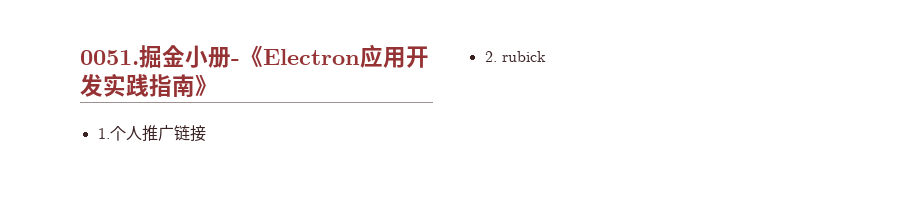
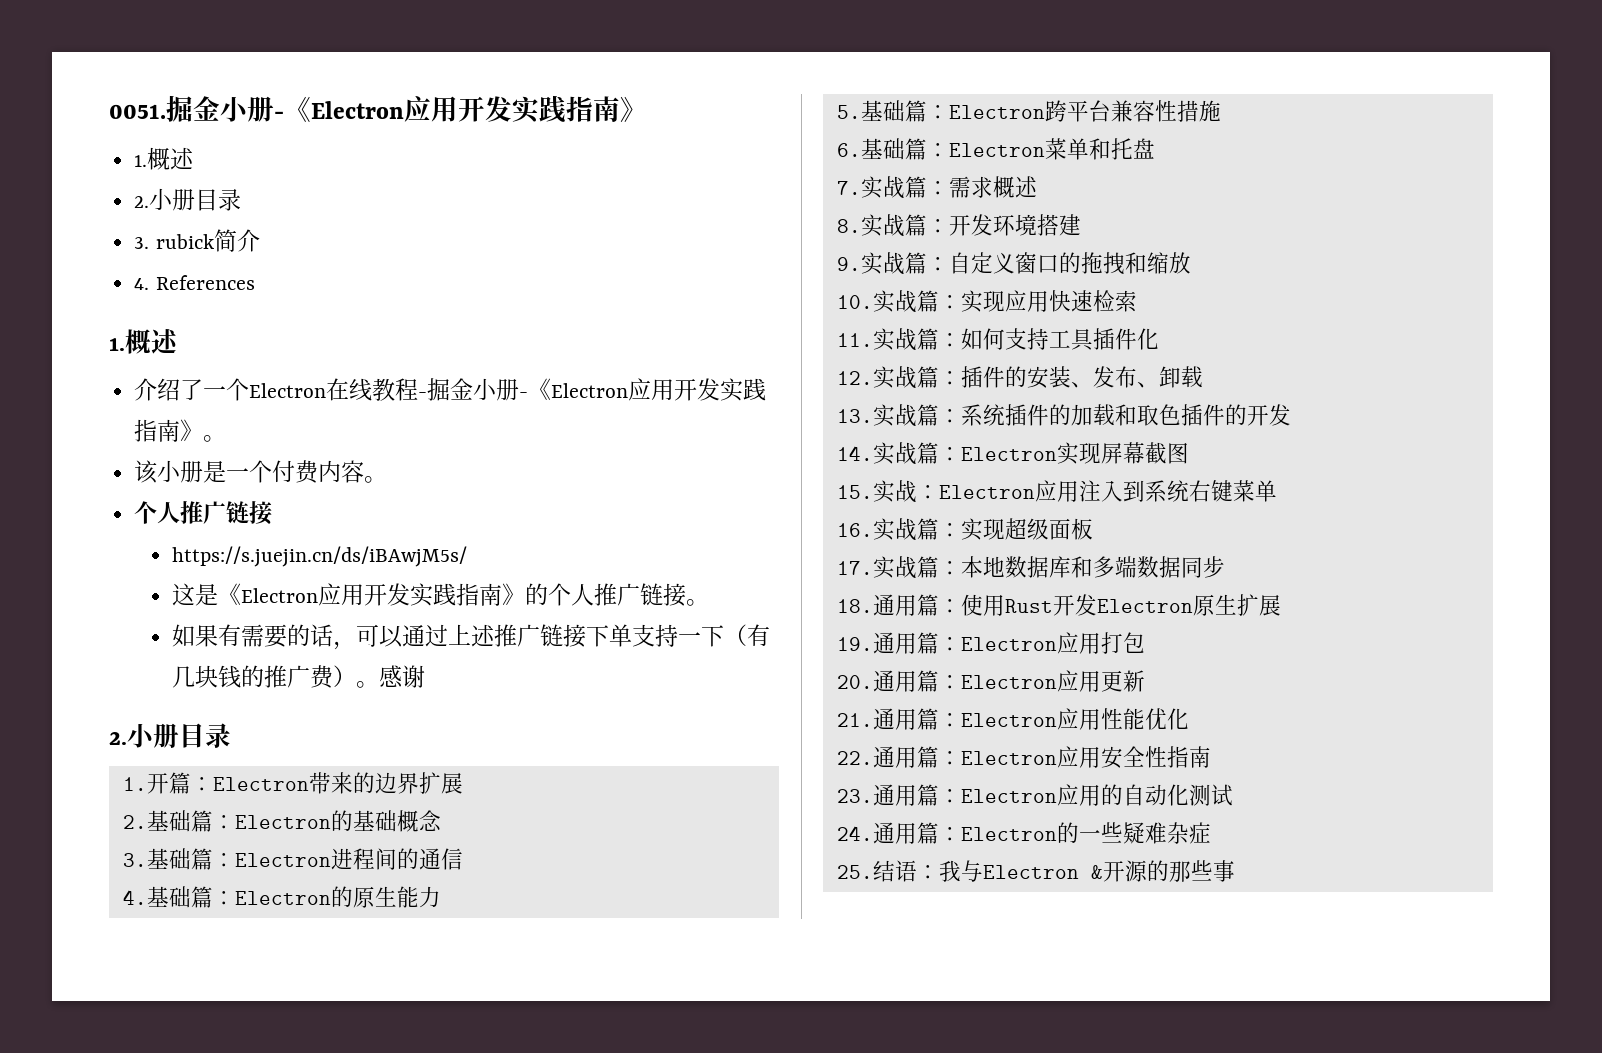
  0051.掘金小册-《Electron应用开发实践指南》
- 1.个人推广链接
- 2. rubick
+ 1.概述
+ 2.小册目录
+ 3. rubick简介
+ 4. References
+ 1.概述
+ 介绍了一个Electron在线教程-掘金小册-《Electron应用开发实践指南》。
+ 该小册是一个付费内容。
+ 个人推广链接
+ https://s.juejin.cn/ds/iBAwjM5s/
+ 这是《Electron应用开发实践指南》的个人推广链接。
+ 如果有需要的话，可以通过上述推广链接下单支持一下（有几块钱的推广费）。感谢
+ 2.小册目录
+ 1.开篇：Electron带来的边界扩展
+ 2.基础篇：Electron的基础概念
+ 3.基础篇：Electron进程间的通信
+ 4.基础篇：Electron的原生能力
+ 5.基础篇：Electron跨平台兼容性措施
+ 6.基础篇：Electron菜单和托盘
+ 7.实战篇：需求概述
+ 8.实战篇：开发环境搭建
+ 9.实战篇：自定义窗口的拖拽和缩放
+ 10.实战篇：实现应用快速检索
+ 11.实战篇：如何支持工具插件化
+ 12.实战篇：插件的安装、发布、卸载
+ 13.实战篇：系统插件的加载和取色插件的开发
+ 14.实战篇：Electron实现屏幕截图
+ 15.实战：Electron应用注入到系统右键菜单
+ 16.实战篇：实现超级面板
+ 17.实战篇：本地数据库和多端数据同步
+ 18.通用篇：使用Rust开发Electron原生扩展
+ 19.通用篇：Electron应用打包
+ 20.通用篇：Electron应用更新
+ 21.通用篇：Electron应用性能优化
+ 22.通用篇：Electron应用安全性指南
+ 23.通用篇：Electron应用的自动化测试
+ 24.通用篇：Electron的一些疑难杂症
+ 25.结语：我与Electron &开源的那些事

